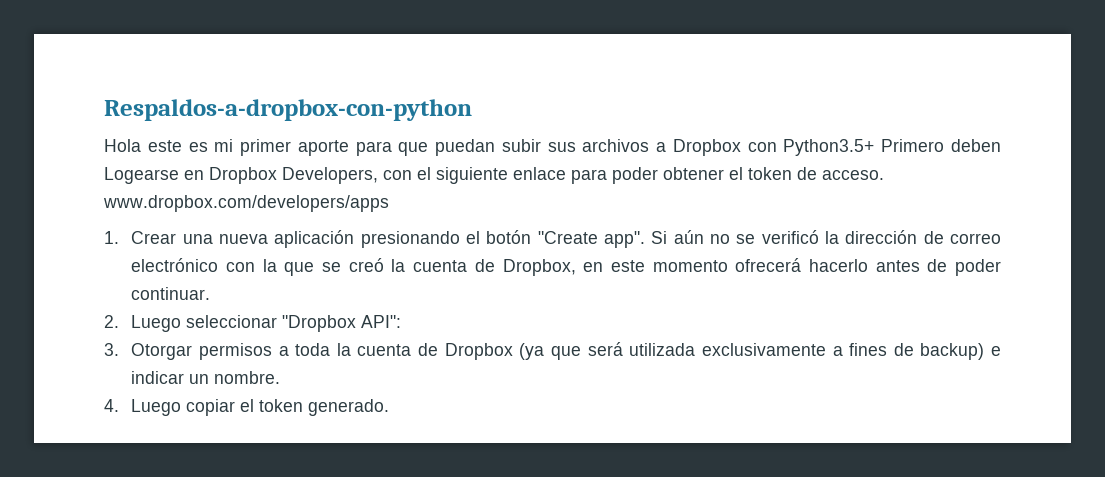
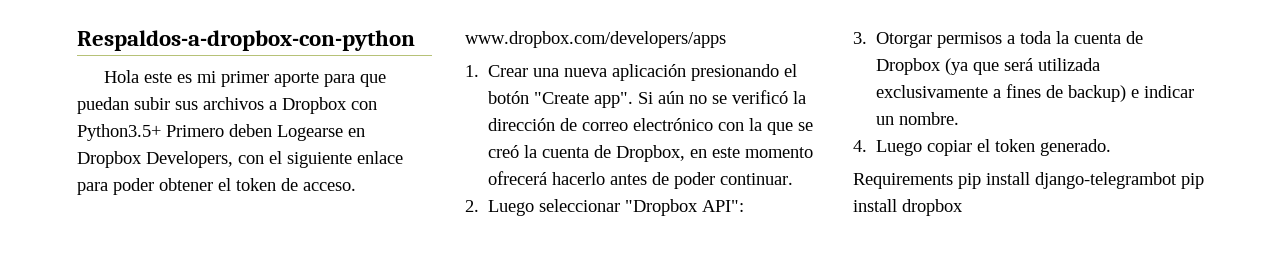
+ Requirements pip install django-telegrambot pip install dropbox

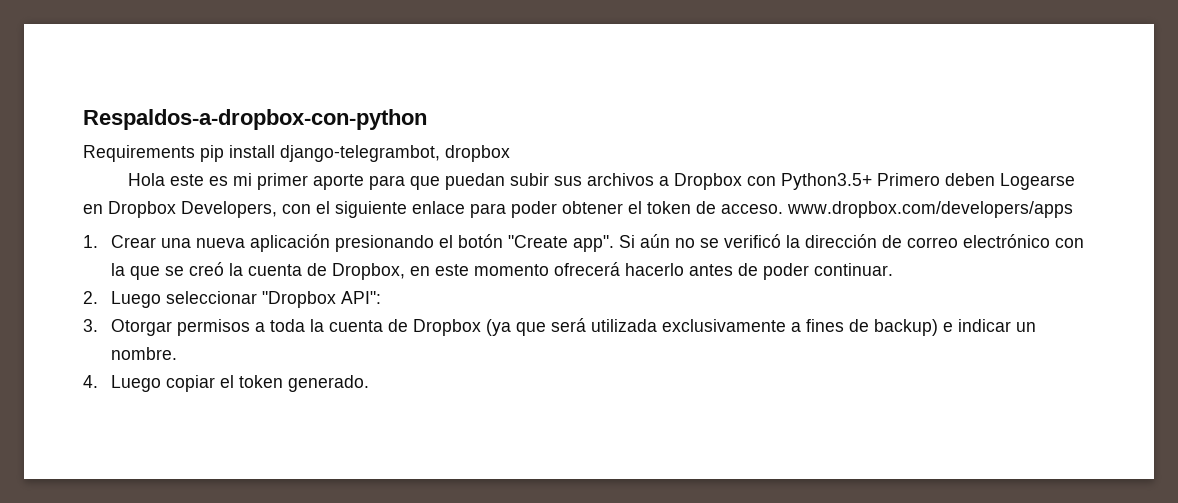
+ Requirements pip install django-telegrambot, dropbox
- Requirements pip install django-telegrambot pip install dropbox

